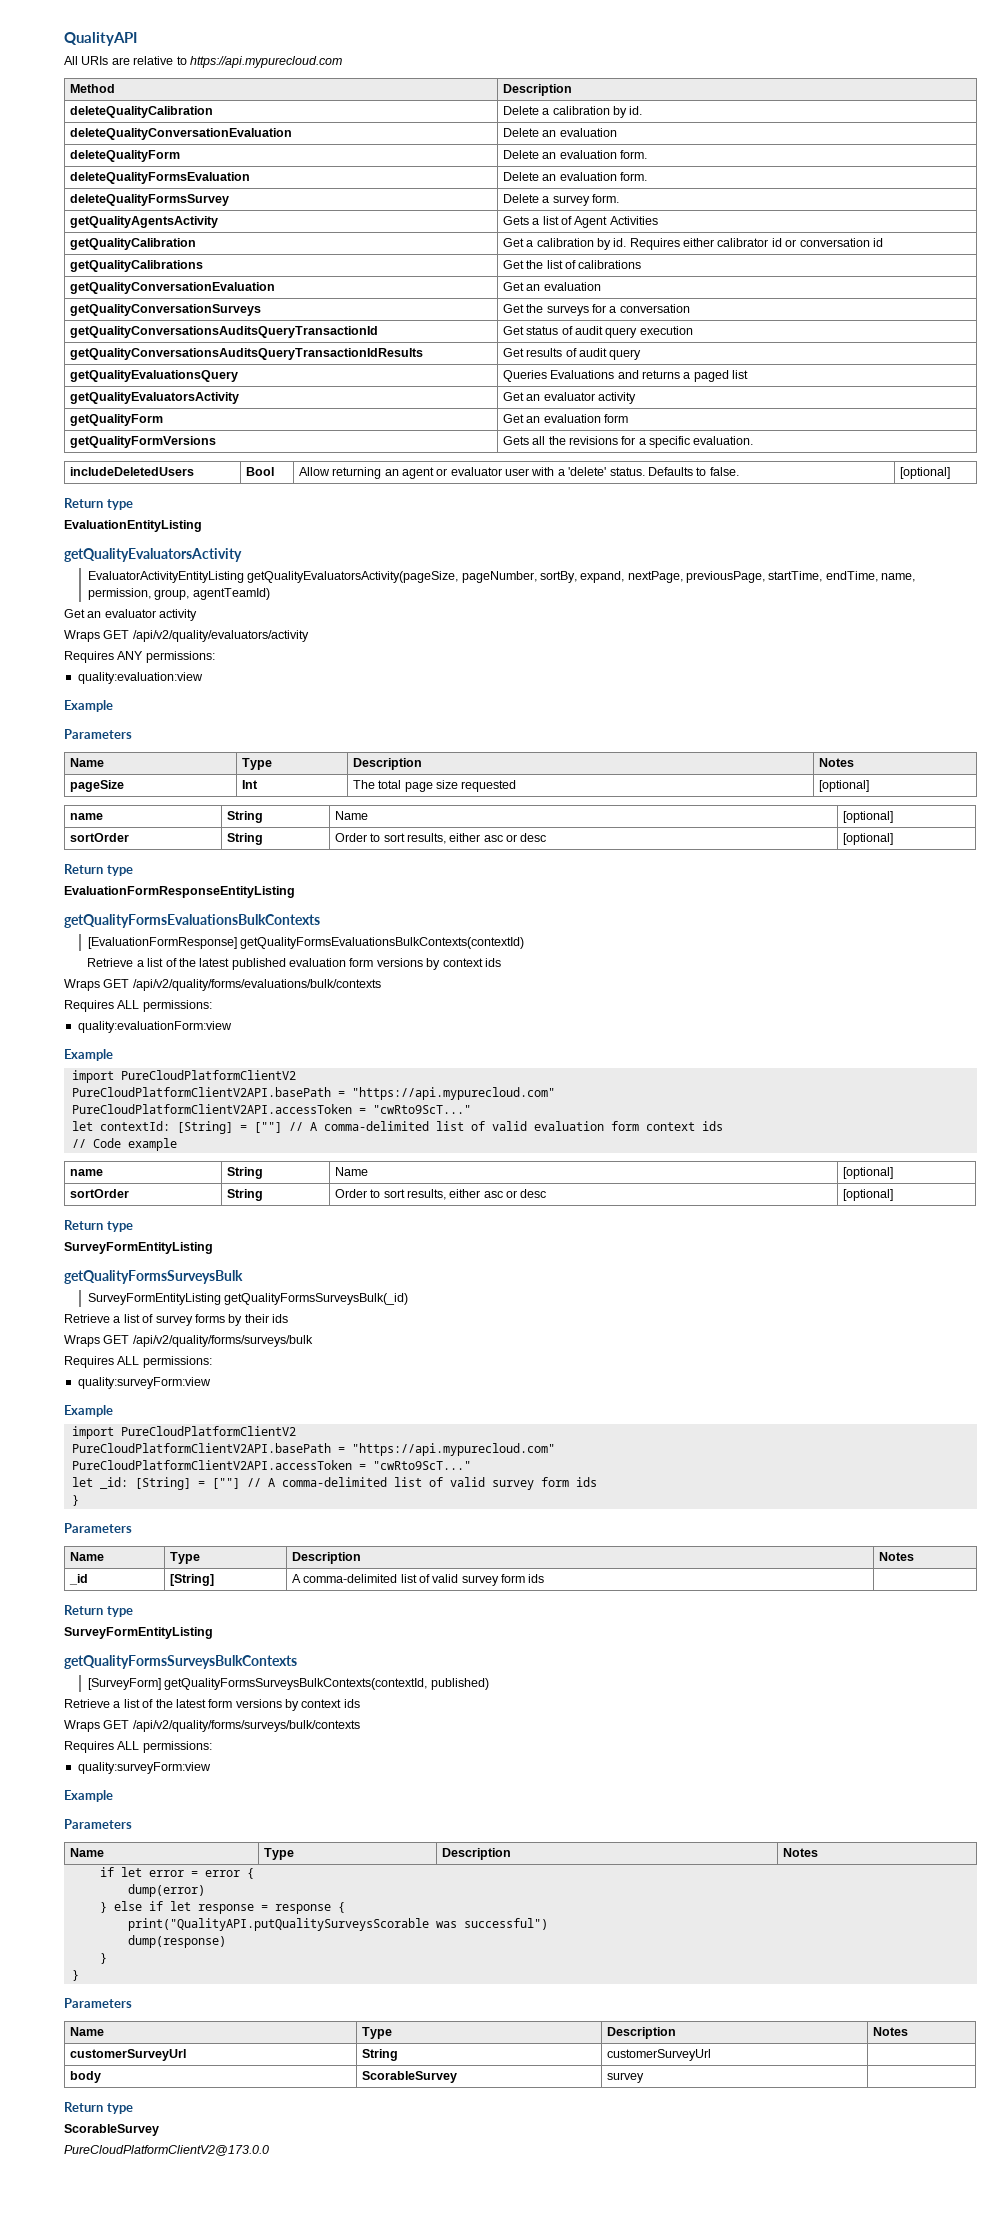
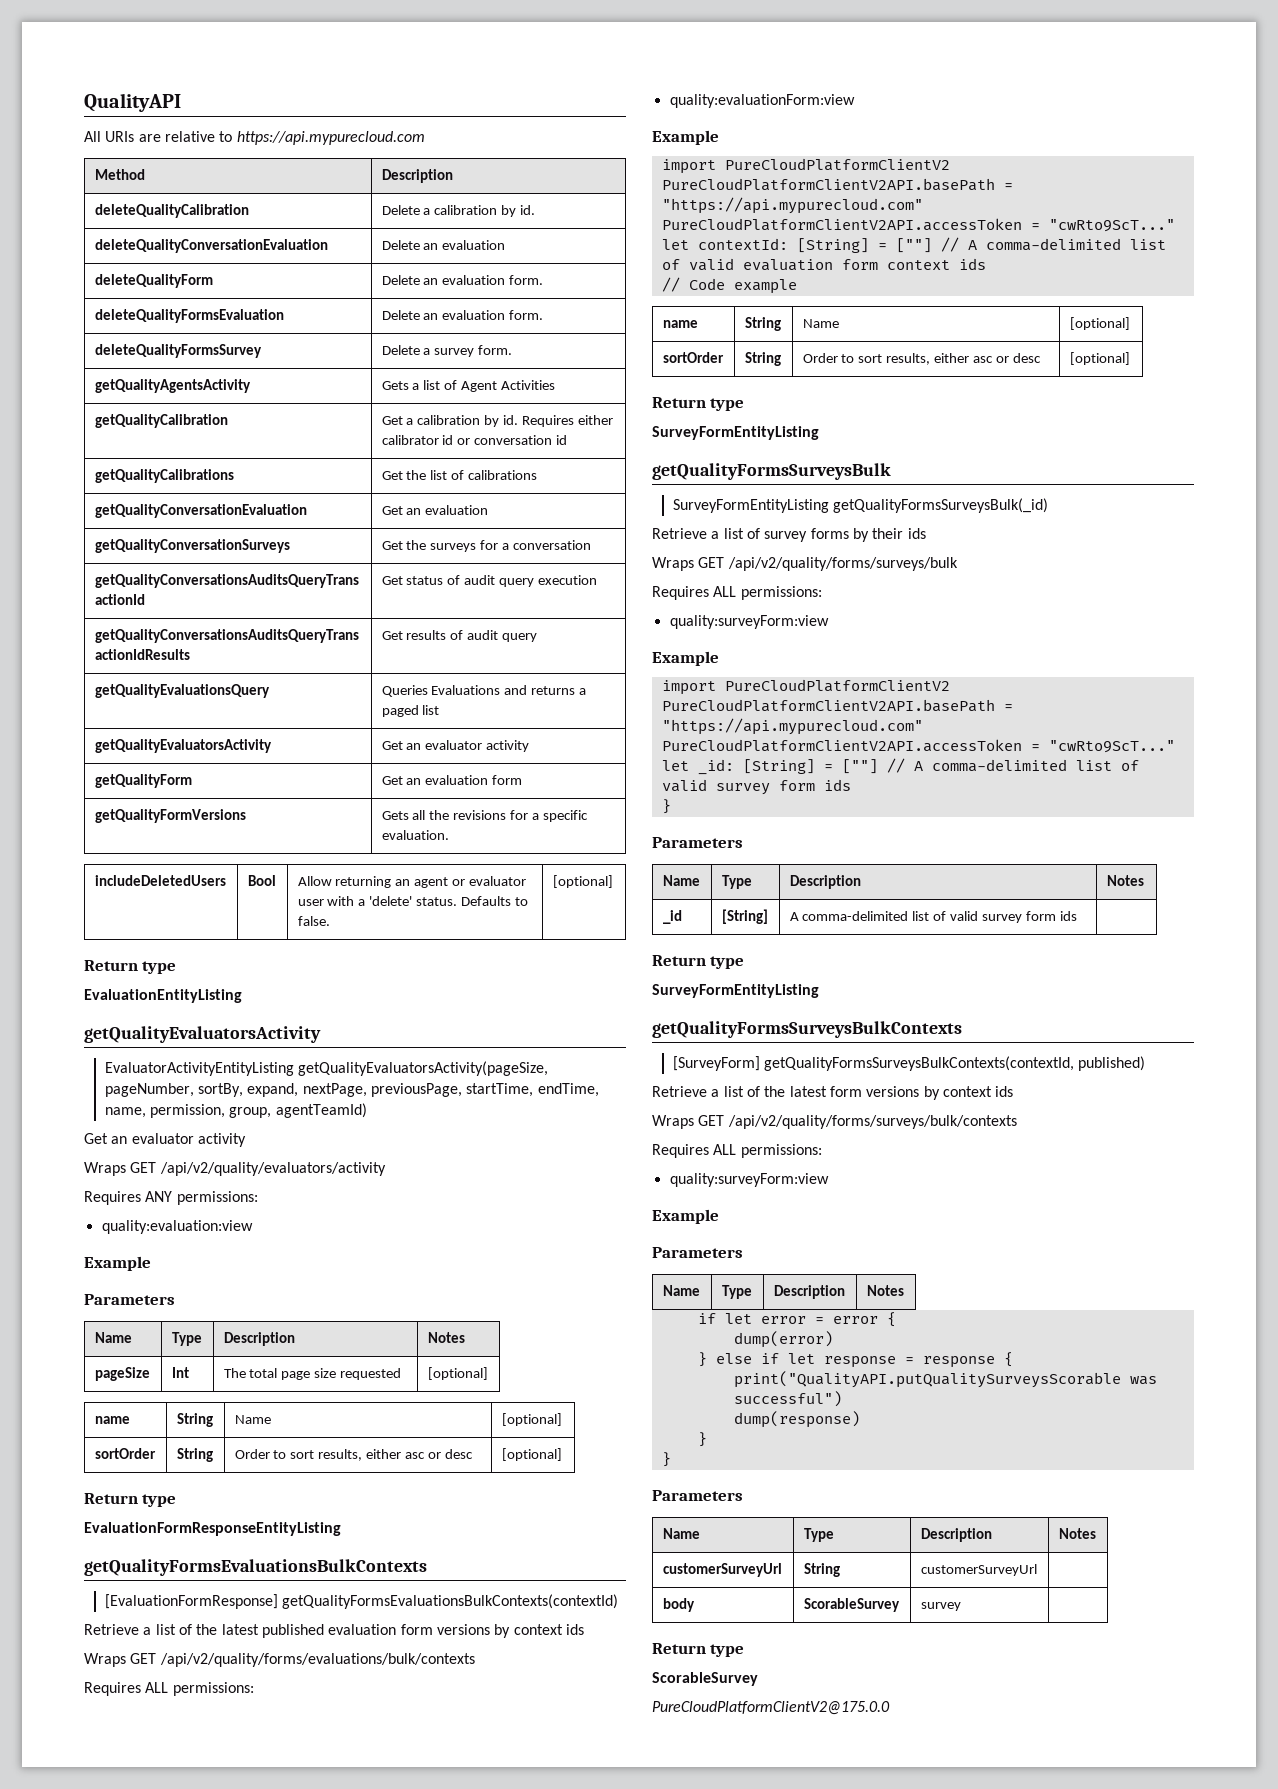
- PureCloudPlatformClientV2@173.0.0
+ PureCloudPlatformClientV2@175.0.0

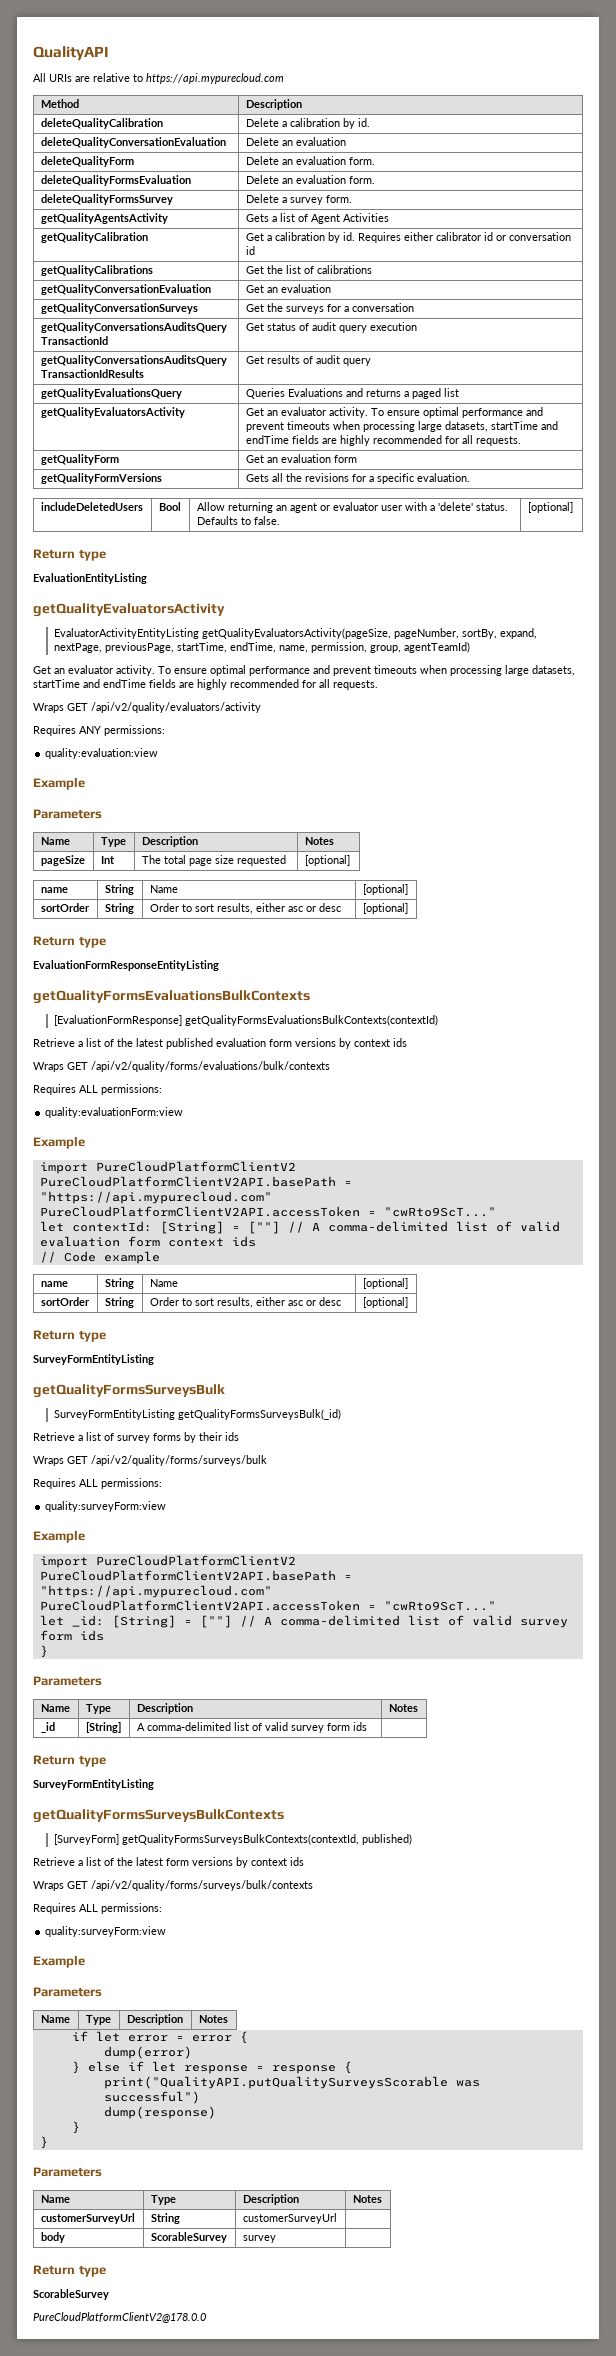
- getQualityEvaluatorsActivity | Get an evaluator activity
+ getQualityEvaluatorsActivity | Get an evaluator activity. To ensure optimal performance and prevent timeouts when processing large datasets, startTime and endTime fields are highly recommended for all requests.
  EvaluatorActivityEntityListing getQualityEvaluatorsActivity(pageSize, pageNumber, sortBy, expand, nextPage, previousPage, startTime, endTime, name, permission, group, agentTeamId)
- Get an evaluator activity
+ Get an evaluator activity. To ensure optimal performance and prevent timeouts when processing large datasets, startTime and endTime fields are highly recommended for all requests.
- PureCloudPlatformClientV2@175.0.0
+ PureCloudPlatformClientV2@178.0.0

